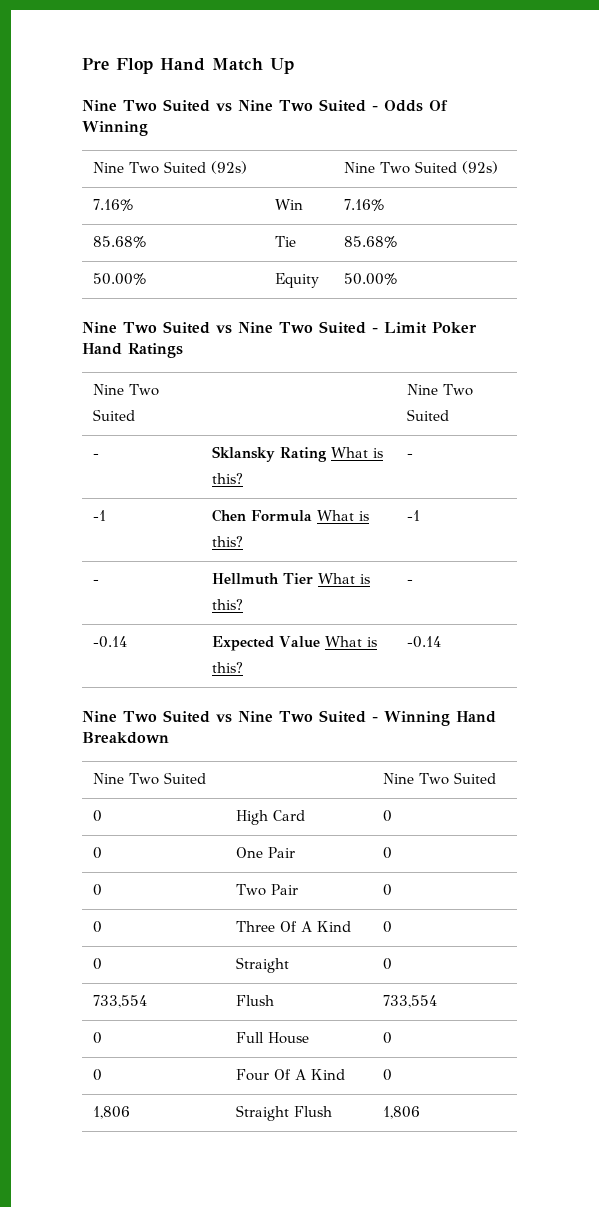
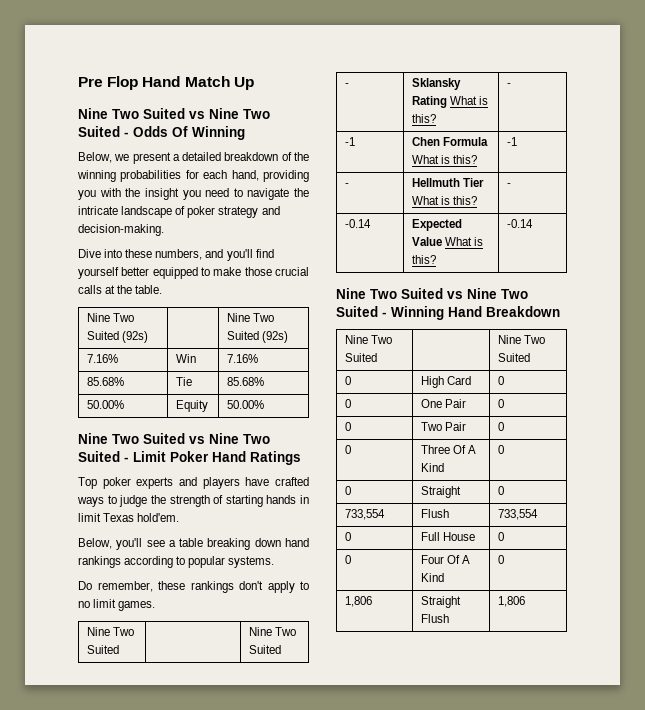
+ Below, we present a detailed breakdown of the winning probabilities for each hand, providing you with the insight you need to navigate the intricate landscape of poker strategy and decision-making.
+ Dive into these numbers, and you'll find yourself better equipped to make those crucial calls at the table.
+ Top poker experts and players have crafted ways to judge the strength of starting hands in limit Texas hold'em.
+ Below, you'll see a table breaking down hand rankings according to popular systems.
+ Do remember, these rankings don't apply to no limit games.

